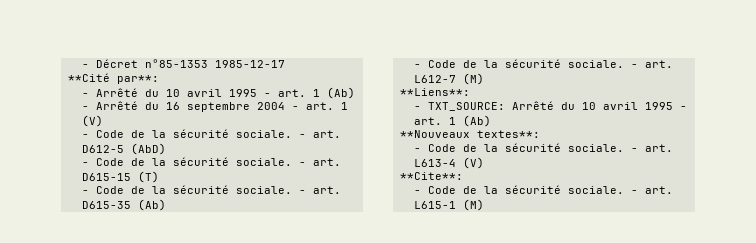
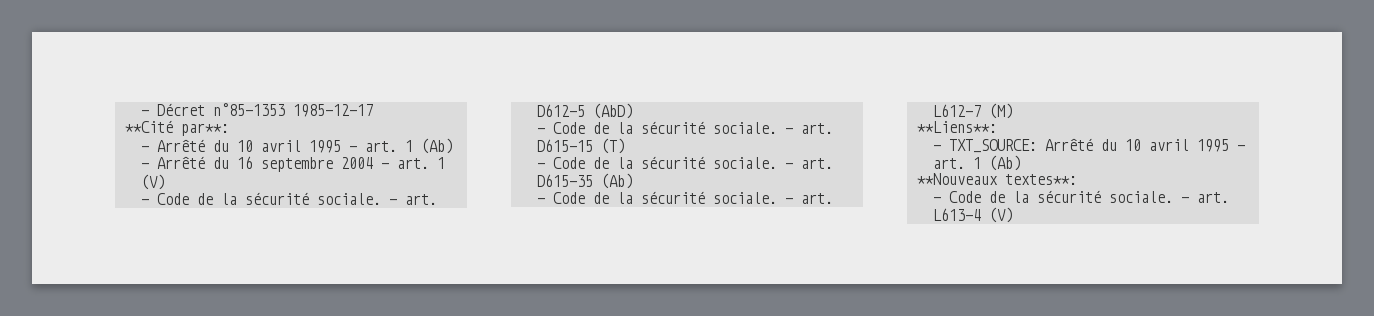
- **Cite**:
- - Code de la sécurité sociale. - art. L615-1 (M)

